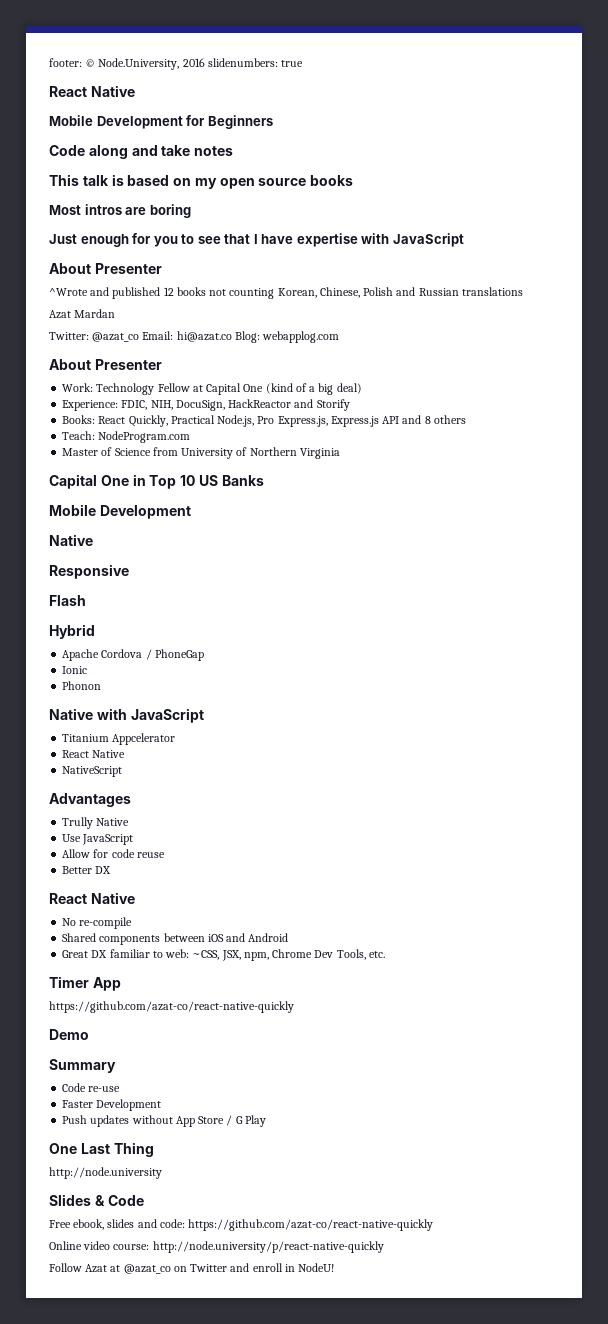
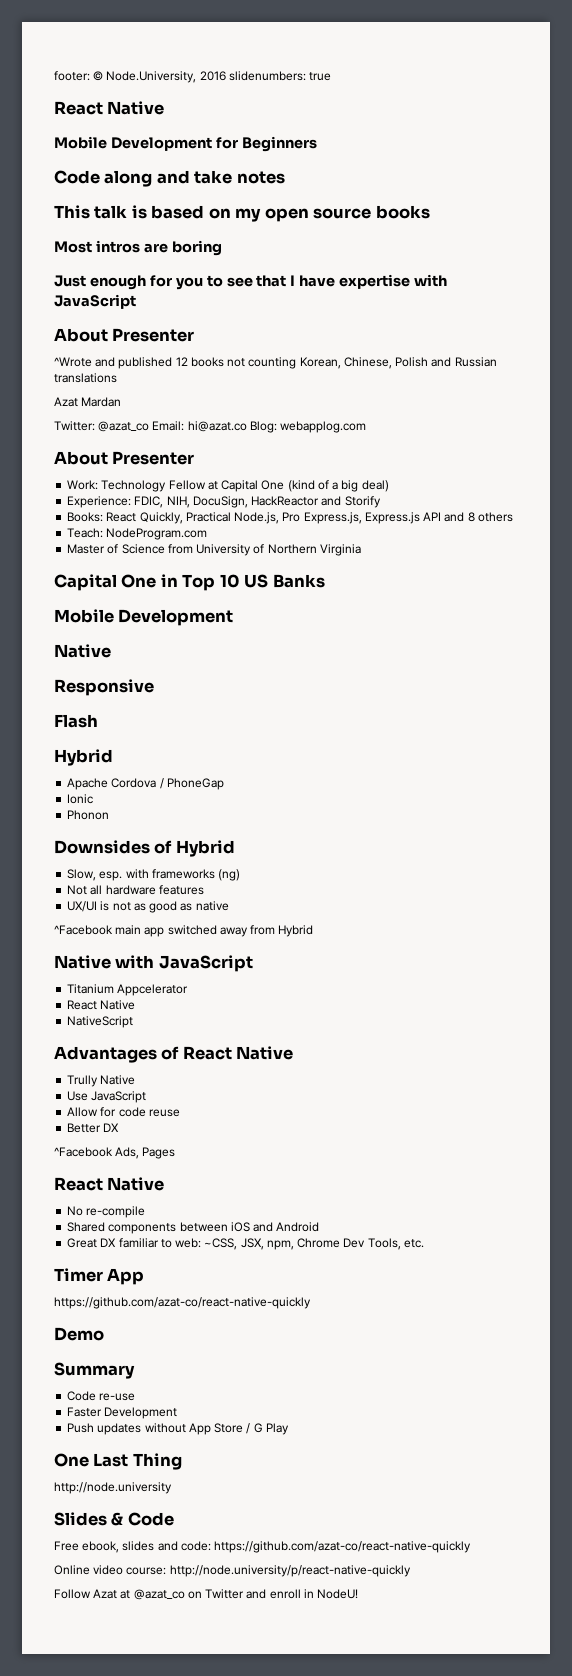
+ Downsides of Hybrid
+ Slow, esp. with frameworks (ng)
+ Not all hardware features
+ UX/UI is not as good as native
+ ^Facebook main app switched away from Hybrid
- Advantages
+ Advantages of React Native
+ ^Facebook Ads, Pages

